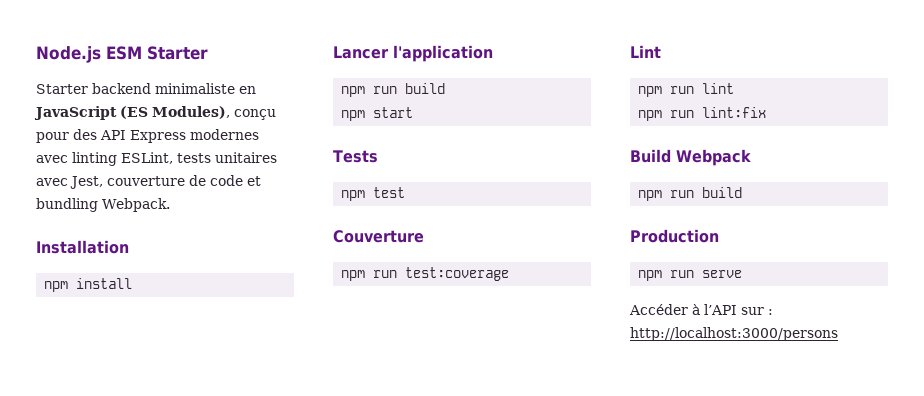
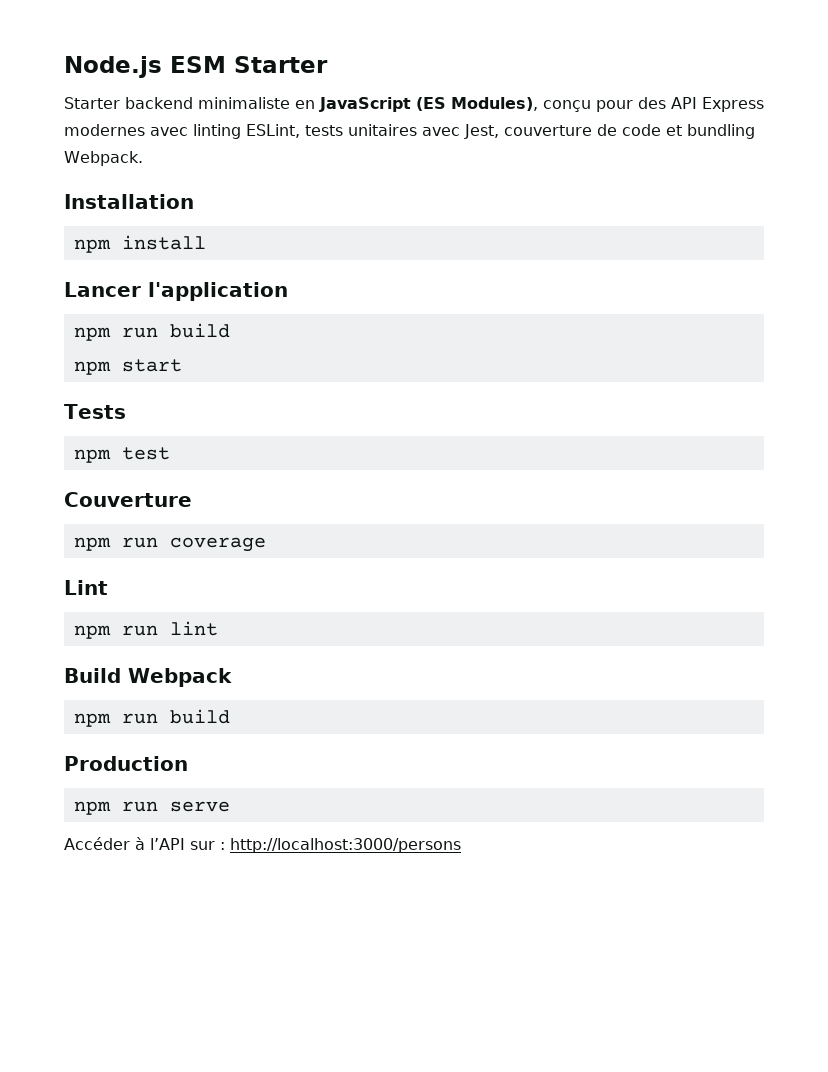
- npm run test:coverage
+ npm run coverage
- npm run lint:fix

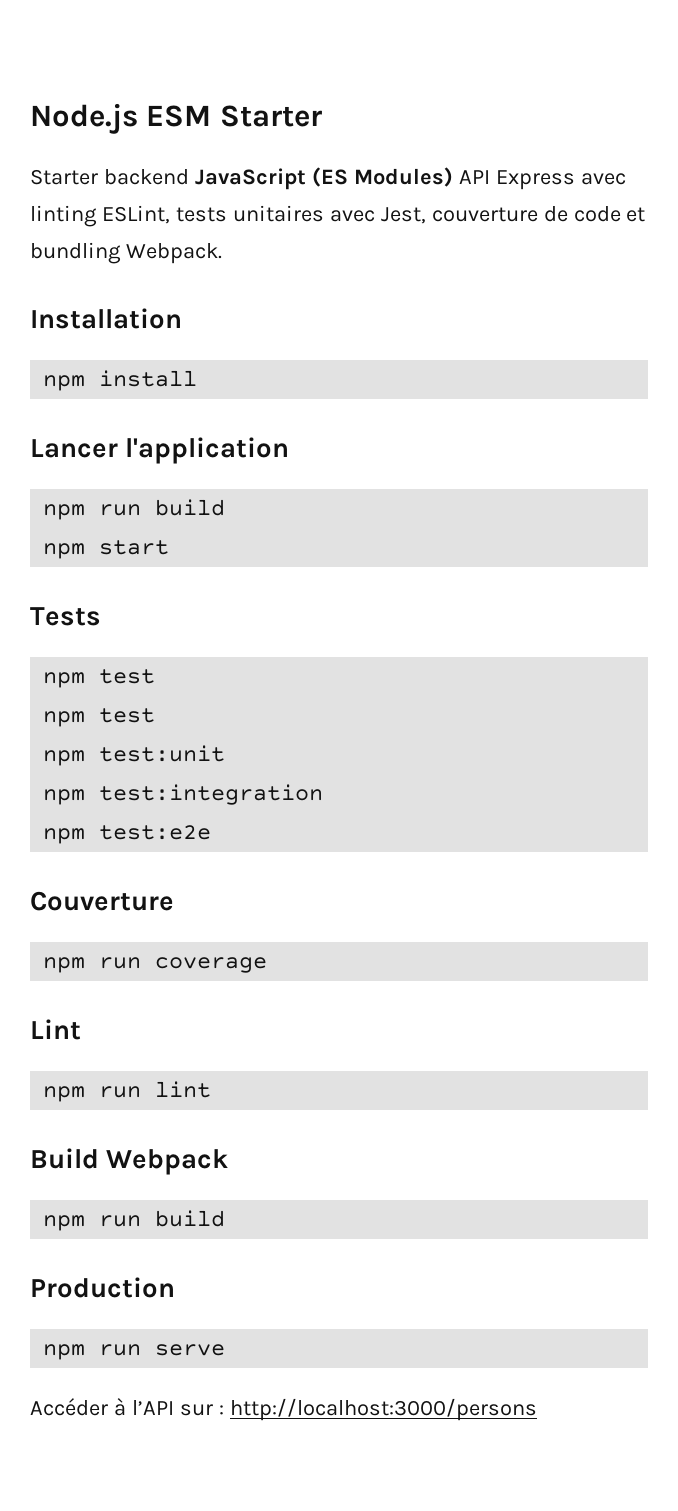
- Starter backend minimaliste en JavaScript (ES Modules), conçu pour des API Express modernes avec linting ESLint, tests unitaires avec Jest, couverture de code et bundling Webpack.
+ Starter backend JavaScript (ES Modules) API Express avec linting ESLint, tests unitaires avec Jest, couverture de code et bundling Webpack.
  Tests
  npm test
+ npm test
+ npm test:unit
+ npm test:integration
+ npm test:e2e

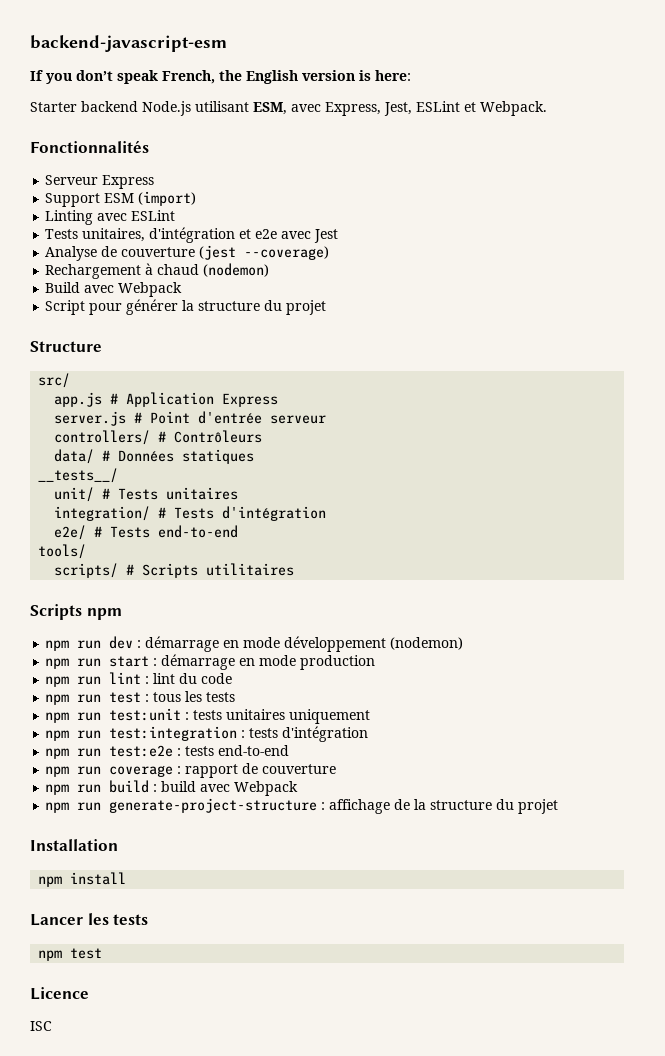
- Node.js ESM Starter
- Starter backend JavaScript (ES Modules) API Express avec linting ESLint, tests unitaires avec Jest, couverture de code et bundling Webpack.
+ backend-javascript-esm
+ If you don’t speak French, the English version is here:
+ Starter backend Node.js utilisant ESM, avec Express, Jest, ESLint et Webpack.
+ Fonctionnalités
+ Serveur Express
+ Support ESM (import)
+ Linting avec ESLint
+ Tests unitaires, d'intégration et e2e avec Jest
+ Analyse de couverture (jest --coverage)
+ Rechargement à chaud (nodemon)
+ Build avec Webpack
+ Script pour générer la structure du projet
+ Structure
+ src/
+ app.js # Application Express
+ server.js # Point d'entrée serveur
+ controllers/ # Contrôleurs
+ data/ # Données statiques
+ __tests__/
+ unit/ # Tests unitaires
+ integration/ # Tests d'intégration
+ e2e/ # Tests end-to-end
+ tools/
+ scripts/ # Scripts utilitaires
+ Scripts npm
+ npm run dev : démarrage en mode développement (nodemon)
+ npm run start : démarrage en mode production
+ npm run lint : lint du code
+ npm run test : tous les tests
+ npm run test:unit : tests unitaires uniquement
+ npm run test:integration : tests d'intégration
+ npm run test:e2e : tests end-to-end
+ npm run coverage : rapport de couverture
+ npm run build : build avec Webpack
+ npm run generate-project-structure : affichage de la structure du projet
  Installation
  npm install
- Lancer l'application
- npm run build
- npm start
- Tests
+ Lancer les tests
  npm test
- npm test
- npm test:unit
- npm test:integration
- npm test:e2e
- Couverture
- npm run coverage
- Lint
- npm run lint
- Build Webpack
- npm run build
- Production
- npm run serve
- Accéder à l’API sur : http://localhost:3000/persons
+ Licence
+ ISC

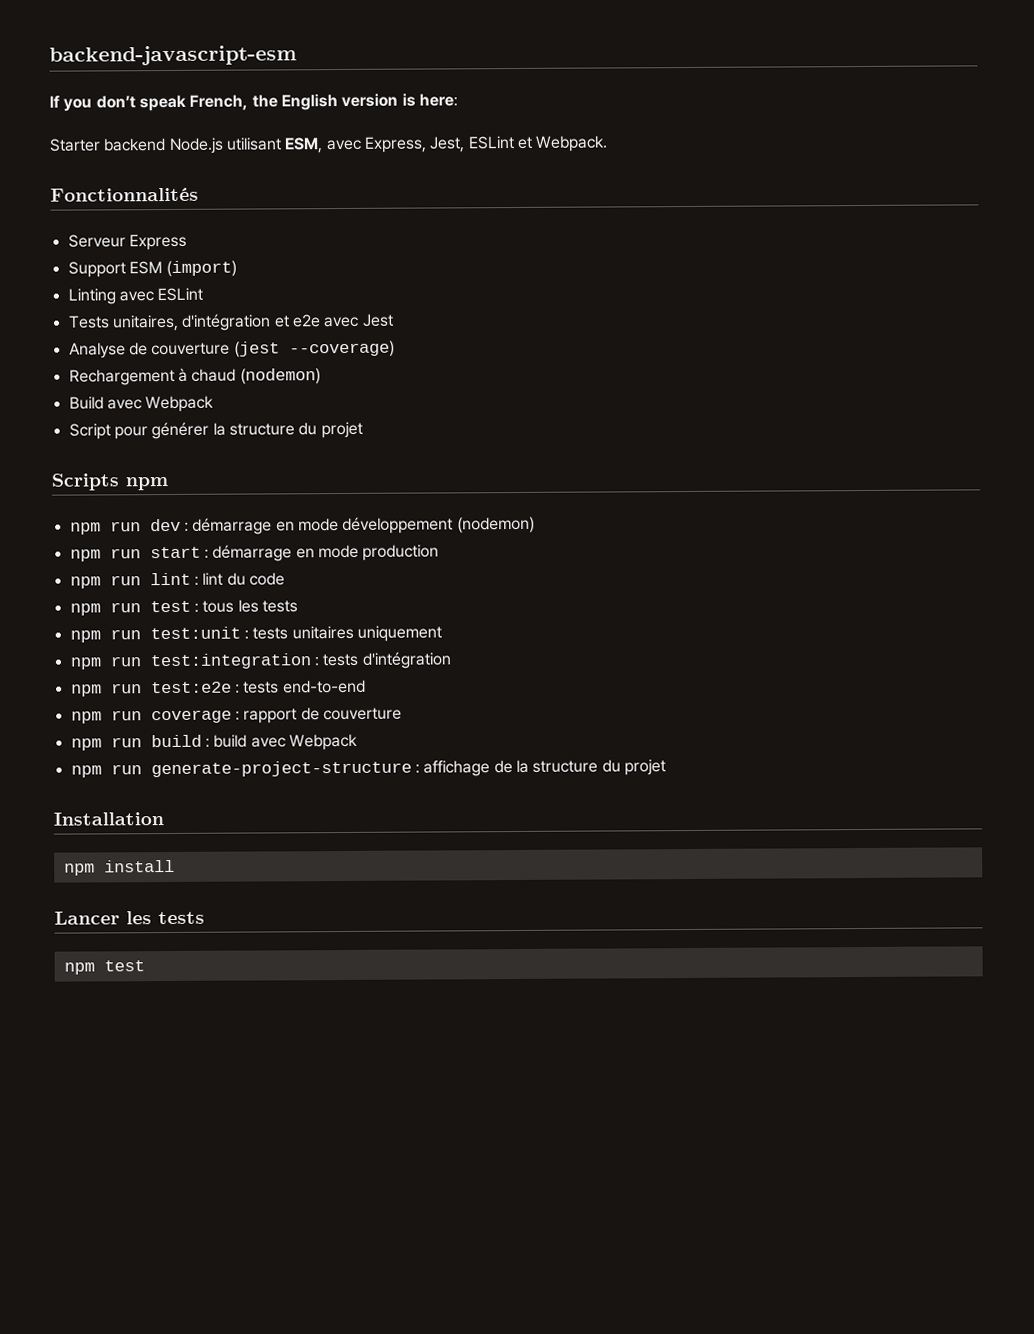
- Structure
- src/
- app.js # Application Express
- server.js # Point d'entrée serveur
- controllers/ # Contrôleurs
- data/ # Données statiques
- __tests__/
- unit/ # Tests unitaires
- integration/ # Tests d'intégration
- e2e/ # Tests end-to-end
- tools/
- scripts/ # Scripts utilitaires
- Licence
- ISC

